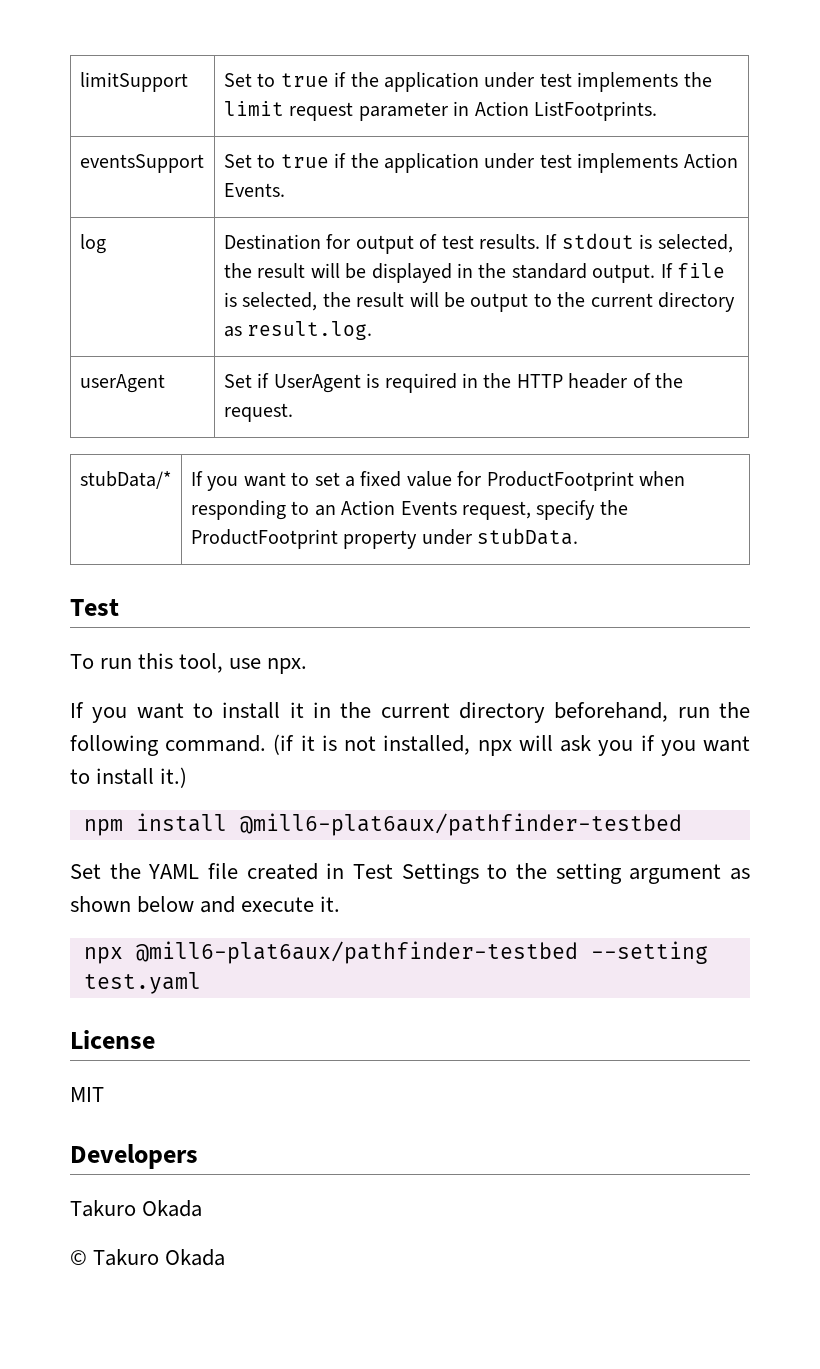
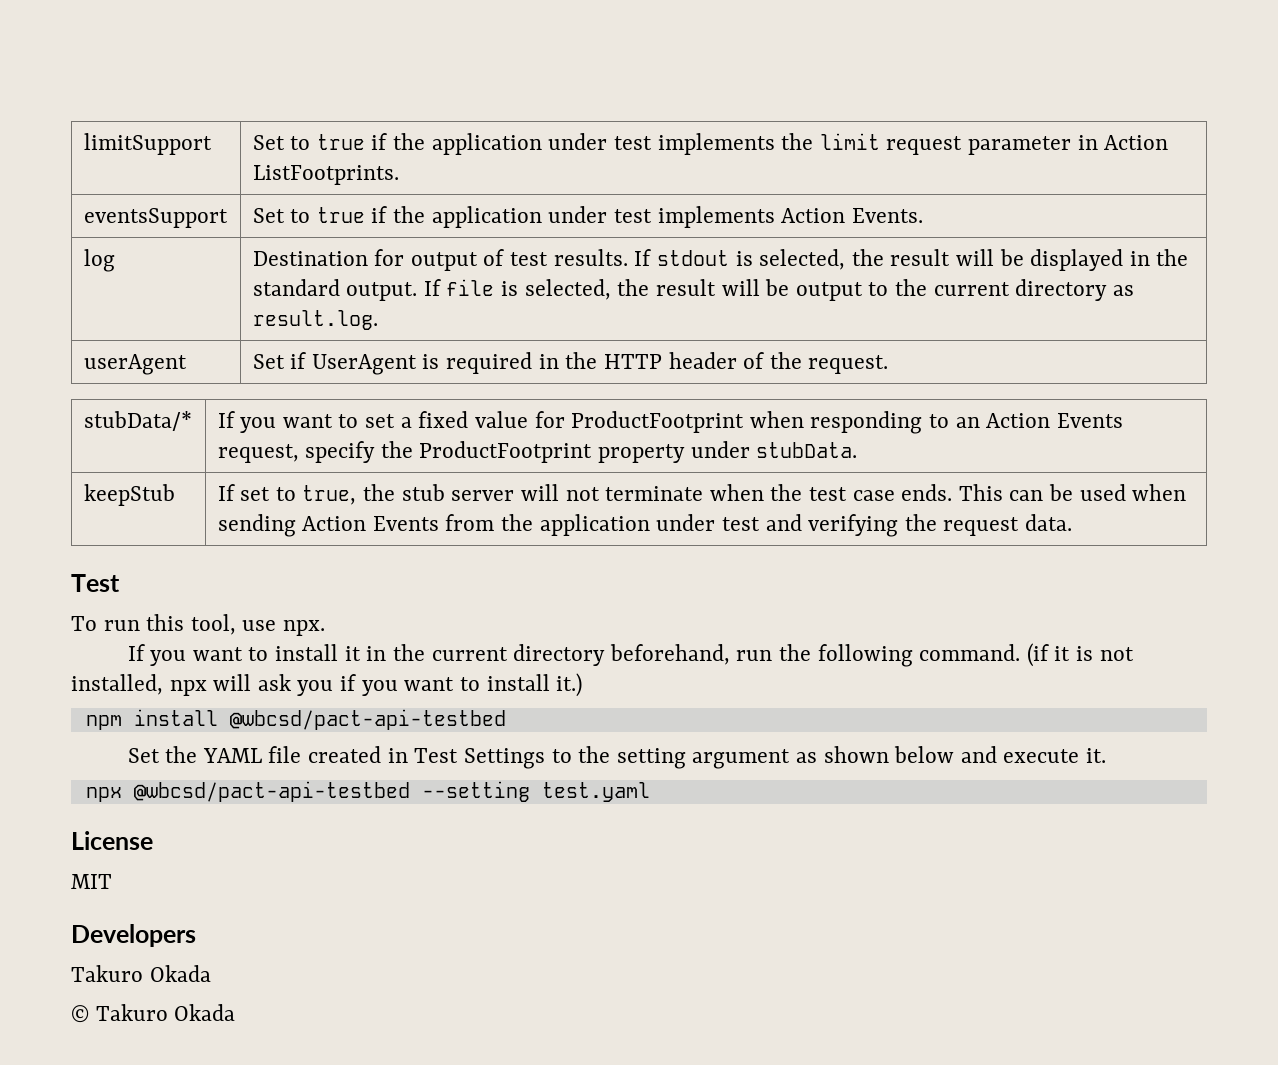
+ keepStub | If set to true, the stub server will not terminate when the test case ends. This can be used when sending Action Events from the application under test and verifying the request data.
- npm install @mill6-plat6aux/pathfinder-testbed
+ npm install @wbcsd/pact-api-testbed
- npx @mill6-plat6aux/pathfinder-testbed --setting test.yaml
+ npx @wbcsd/pact-api-testbed --setting test.yaml

